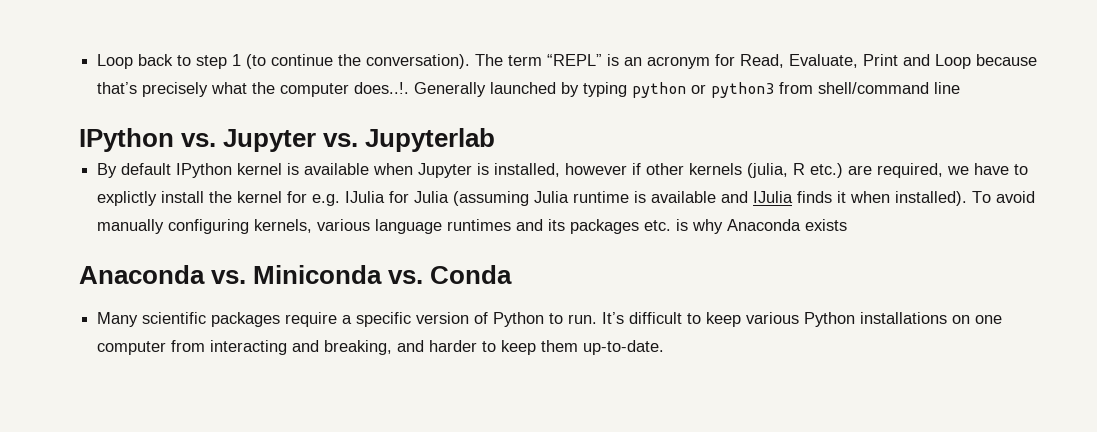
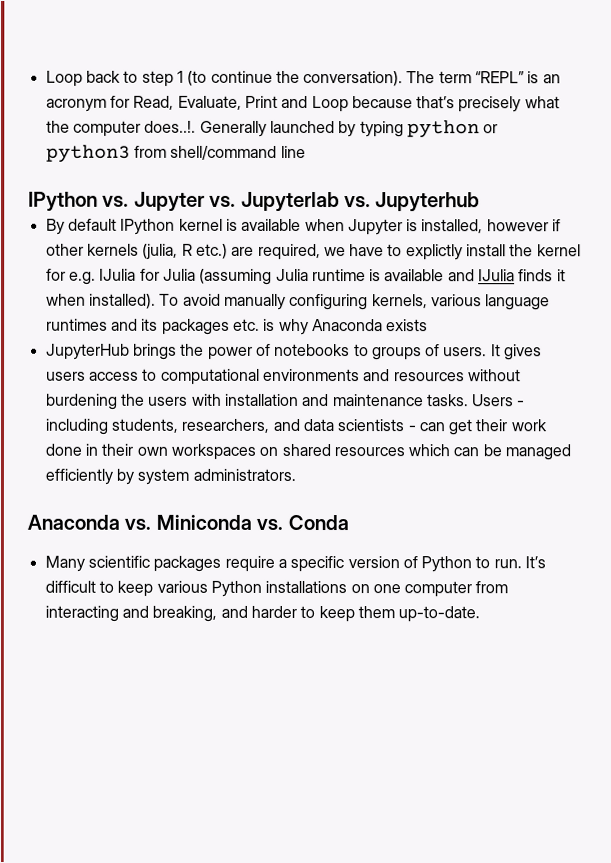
- IPython vs. Jupyter vs. Jupyterlab
+ IPython vs. Jupyter vs. Jupyterlab vs. Jupyterhub
+ JupyterHub brings the power of notebooks to groups of users. It gives users access to computational environments and resources without burdening the users with installation and maintenance tasks. Users - including students, researchers, and data scientists - can get their work done in their own workspaces on shared resources which can be managed efficiently by system administrators.

